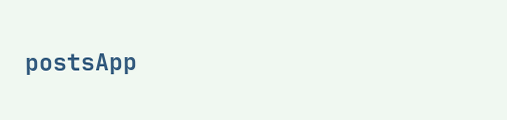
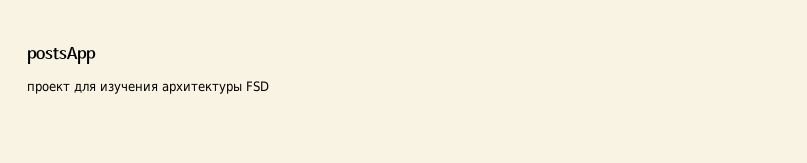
+ проект для изучения архитектуры FSD

